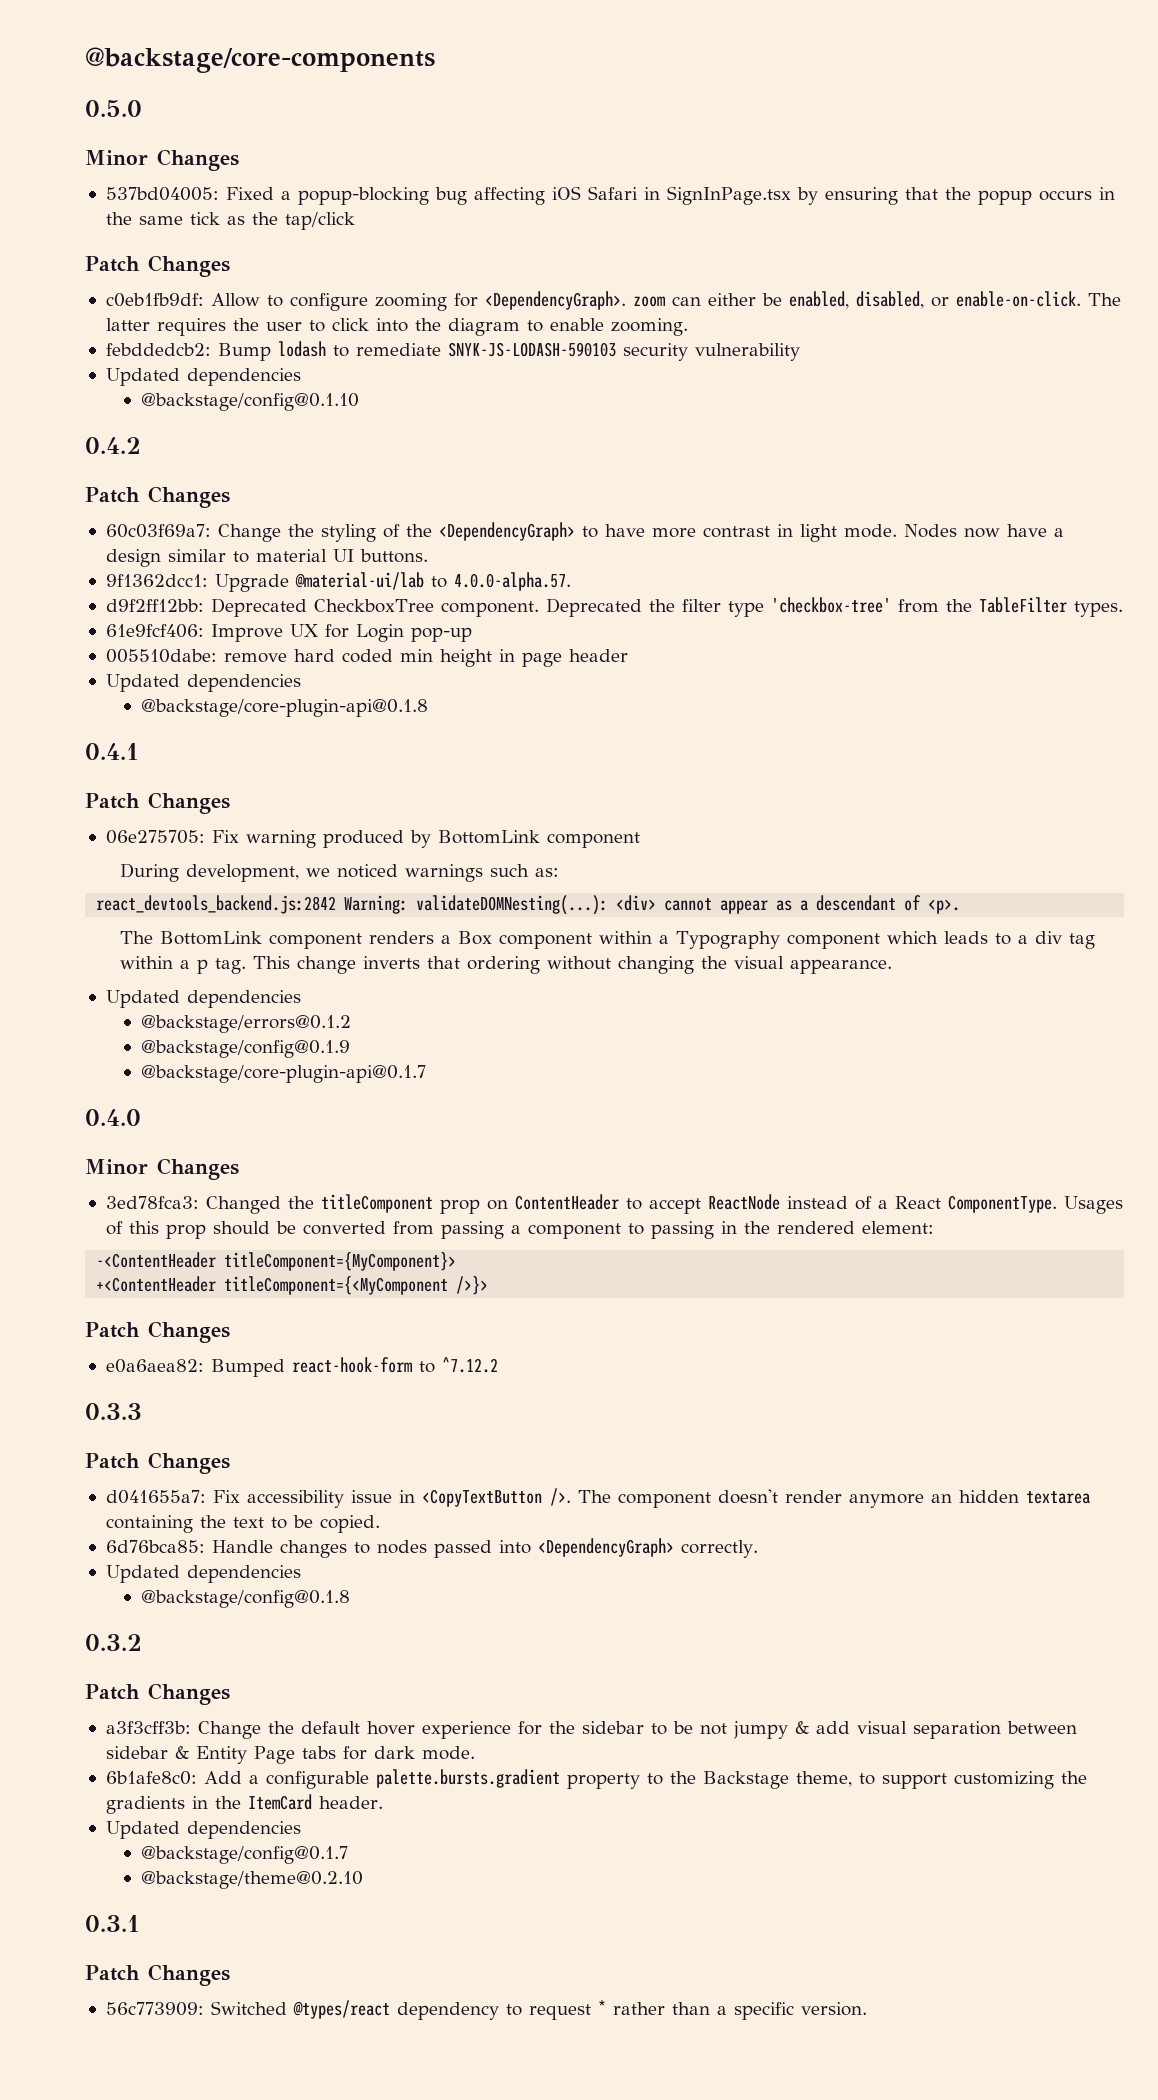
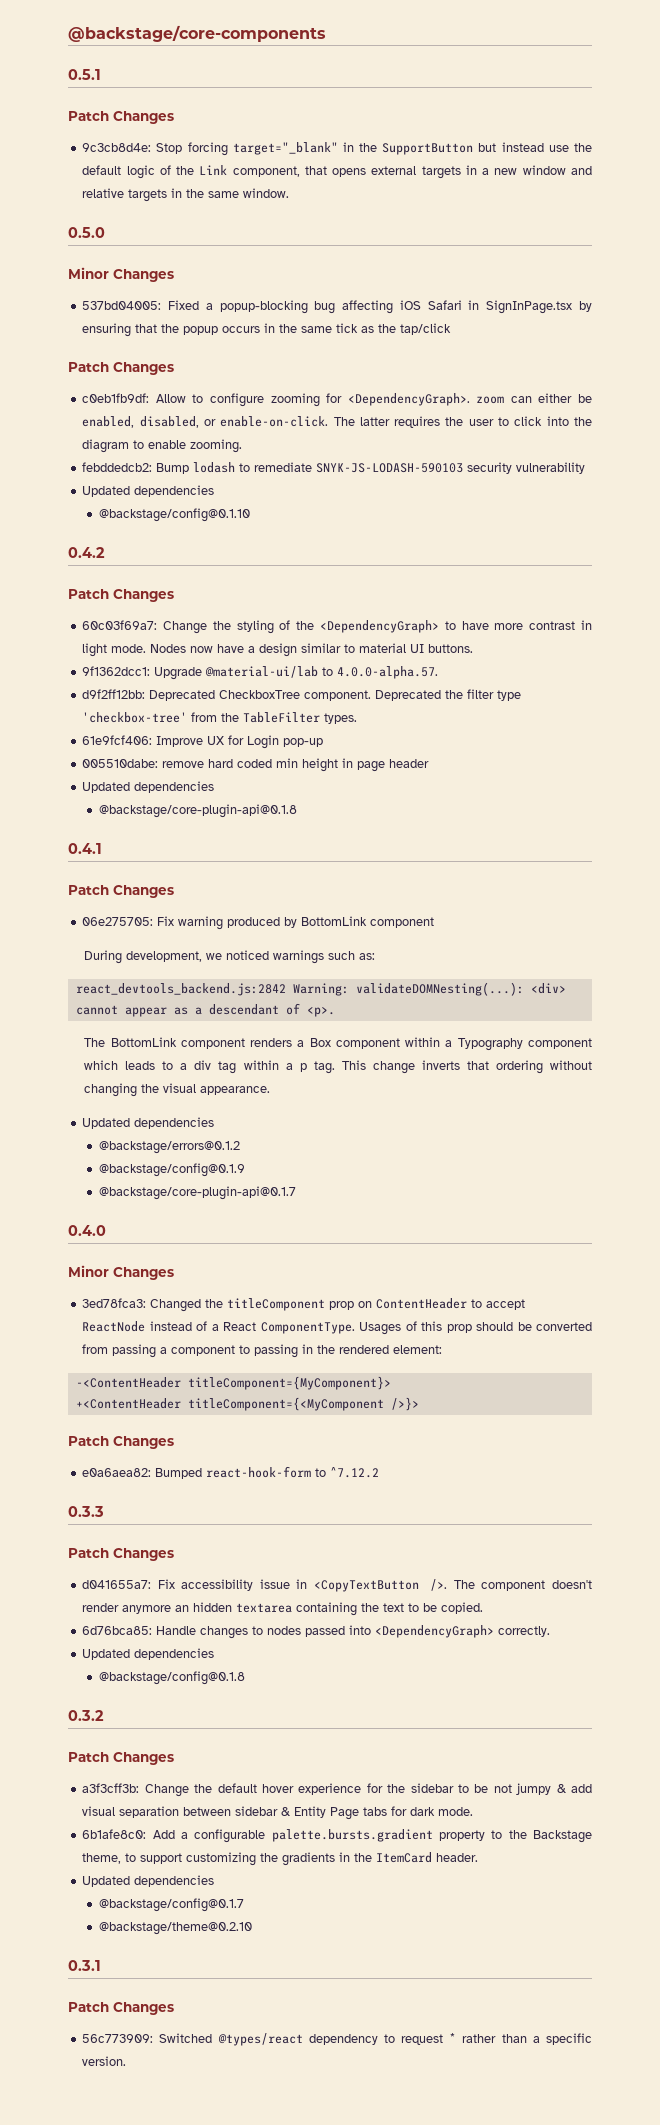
+ 0.5.1
+ Patch Changes
+ 9c3cb8d4e: Stop forcing target="_blank" in the SupportButton but instead use the default logic of the Link component, that opens external targets in a new window and relative targets in the same window.

